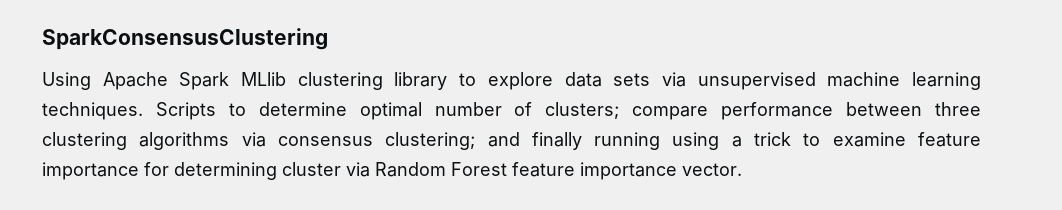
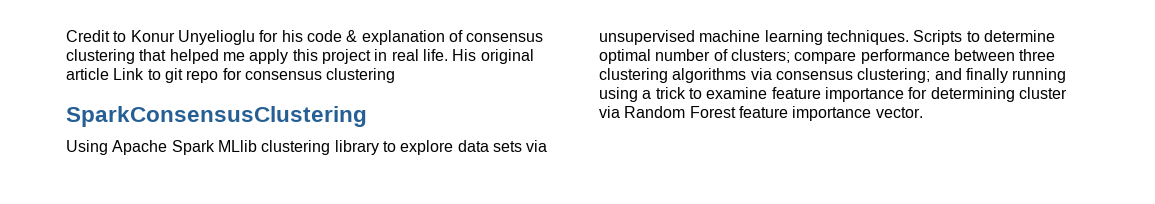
+ Credit to Konur Unyelioglu for his code & explanation of consensus clustering that helped me apply this project in real life. His original article Link to git repo for consensus clustering

